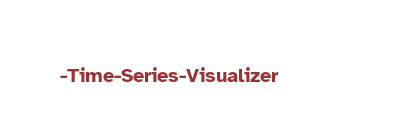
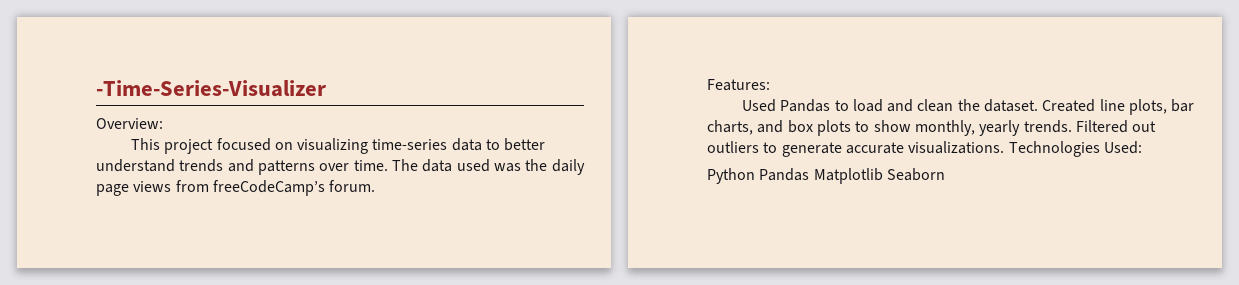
+ Overview:
+ This project focused on visualizing time-series data to better understand trends and patterns over time. The data used was the daily page views from freeCodeCamp’s forum.
+ Features:
+ Used Pandas to load and clean the dataset. Created line plots, bar charts, and box plots to show monthly, yearly trends. Filtered out outliers to generate accurate visualizations. Technologies Used:
+ Python Pandas Matplotlib Seaborn

